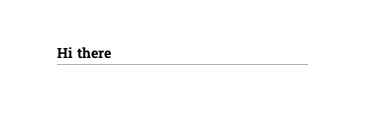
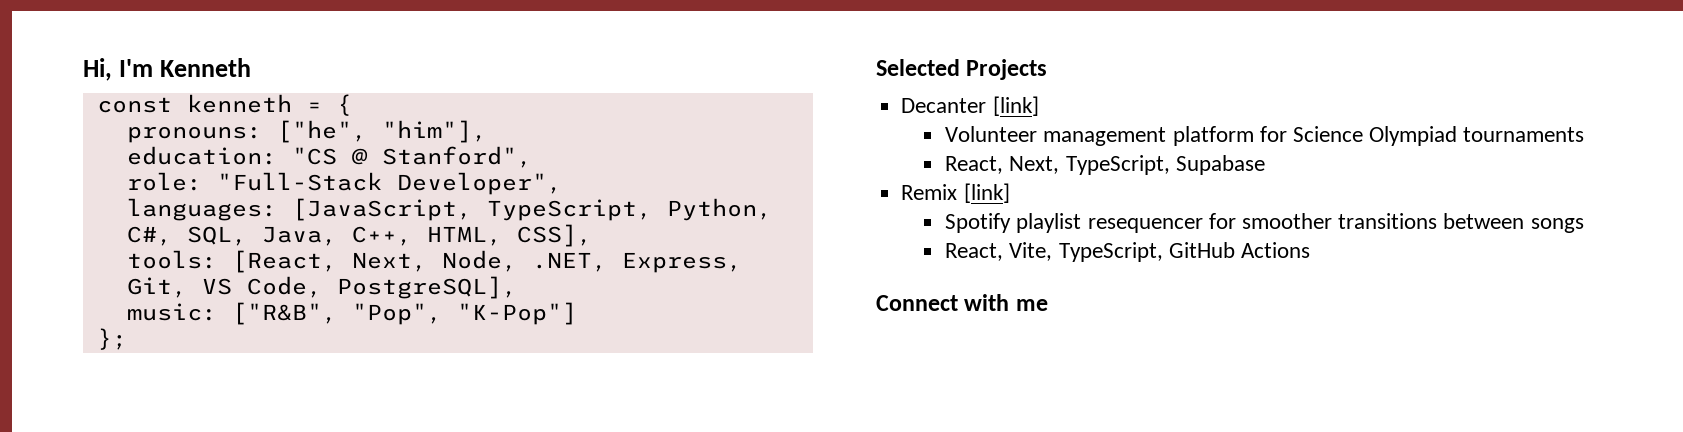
- Hi there
+ Hi, I'm Kenneth
+ const kenneth = {
+ pronouns: ["he", "him"],
+ education: "CS @ Stanford",
+ role: "Full-Stack Developer",
+ languages: [JavaScript, TypeScript, Python, C#, SQL, Java, C++, HTML, CSS],
+ tools: [React, Next, Node, .NET, Express, Git, VS Code, PostgreSQL],
+ music: ["R&B", "Pop", "K-Pop"]
+ };
+ Selected Projects
+ Decanter [link]
+ Volunteer management platform for Science Olympiad tournaments
+ React, Next, TypeScript, Supabase
+ Remix [link]
+ Spotify playlist resequencer for smoother transitions between songs
+ React, Vite, TypeScript, GitHub Actions
+ Connect with me

